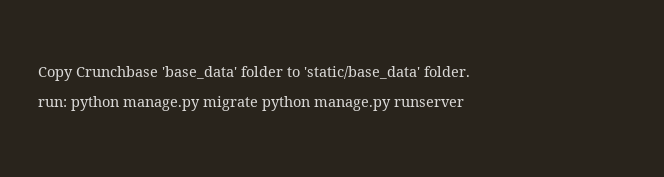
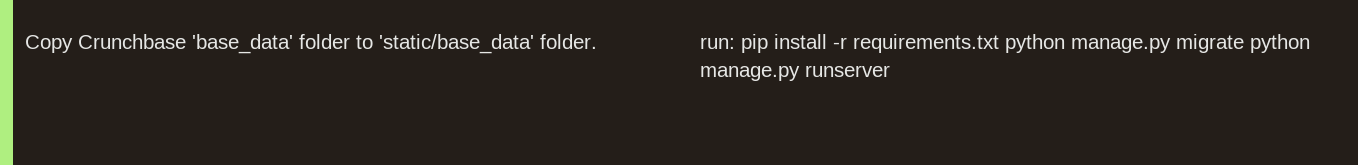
- run: python manage.py migrate python manage.py runserver
+ run: pip install -r requirements.txt python manage.py migrate python manage.py runserver

